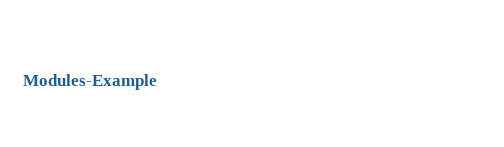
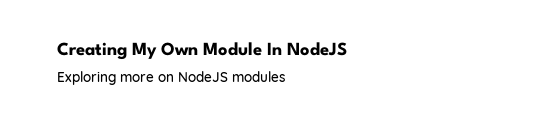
- Modules-Example
+ Creating My Own Module In NodeJS
+ Exploring more on NodeJS modules

